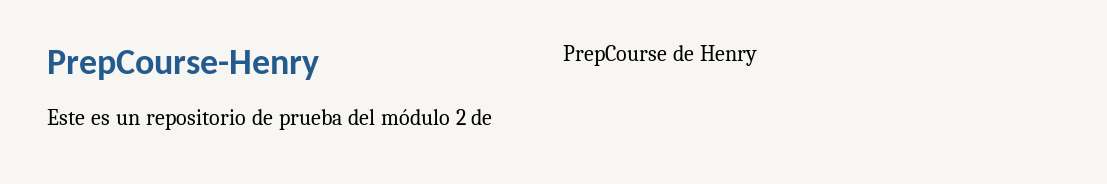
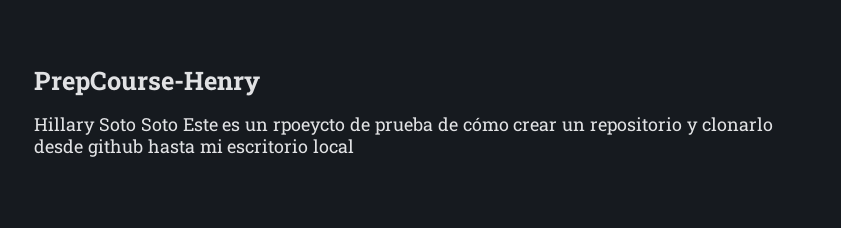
- Este es un repositorio de prueba del módulo 2 de PrepCourse de Henry
+ Hillary Soto Soto Este es un rpoeycto de prueba de cómo crear un repositorio y clonarlo desde github hasta mi escritorio local

